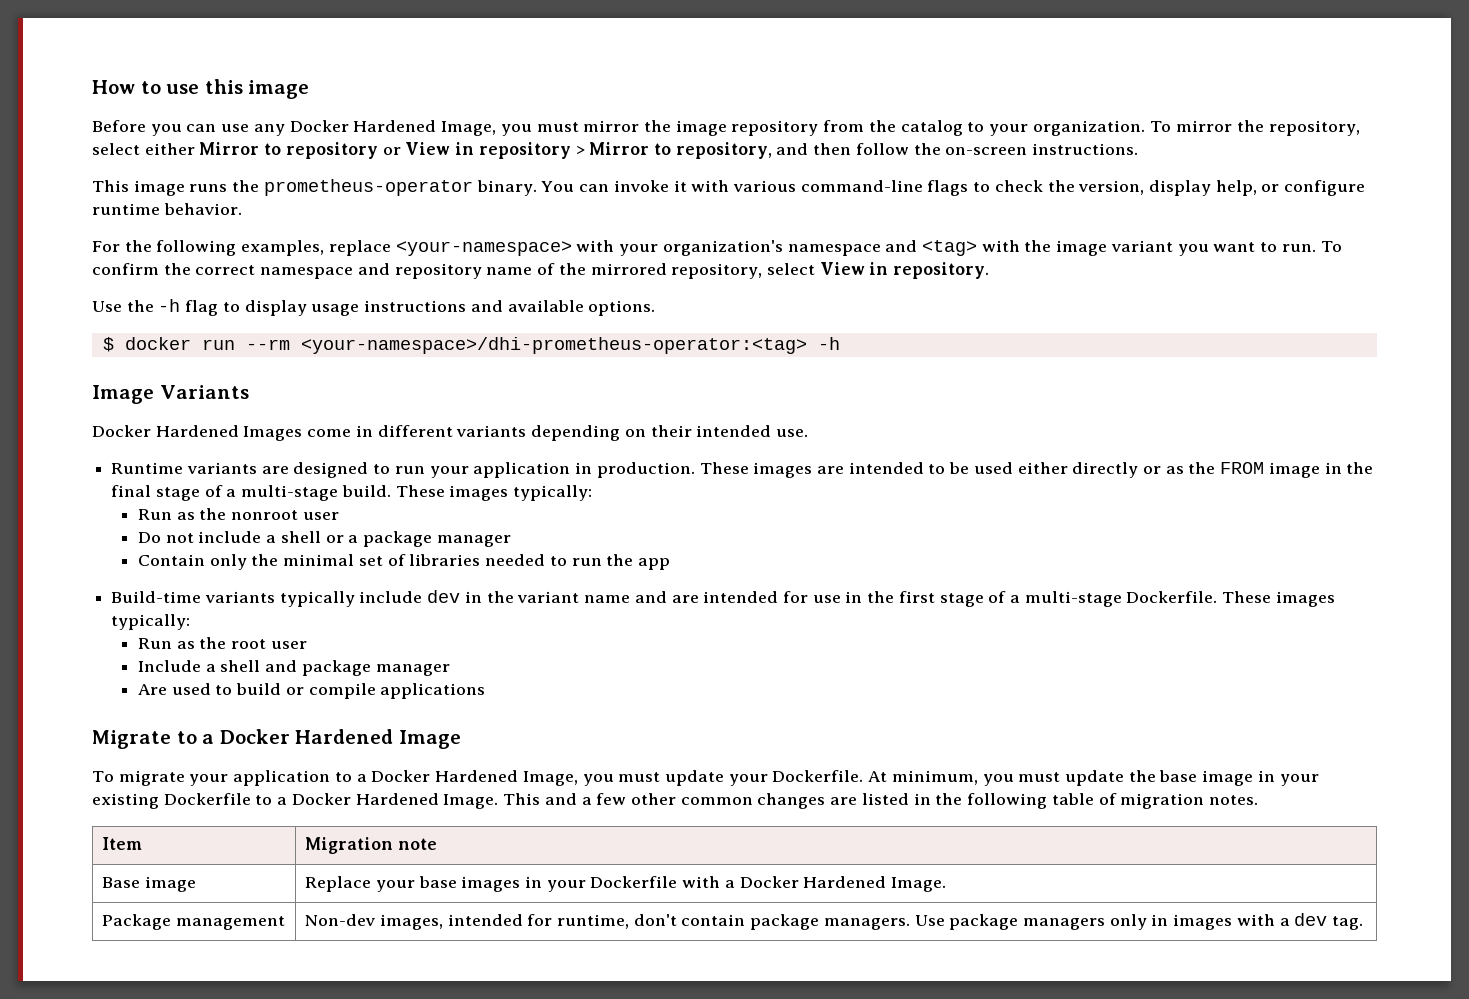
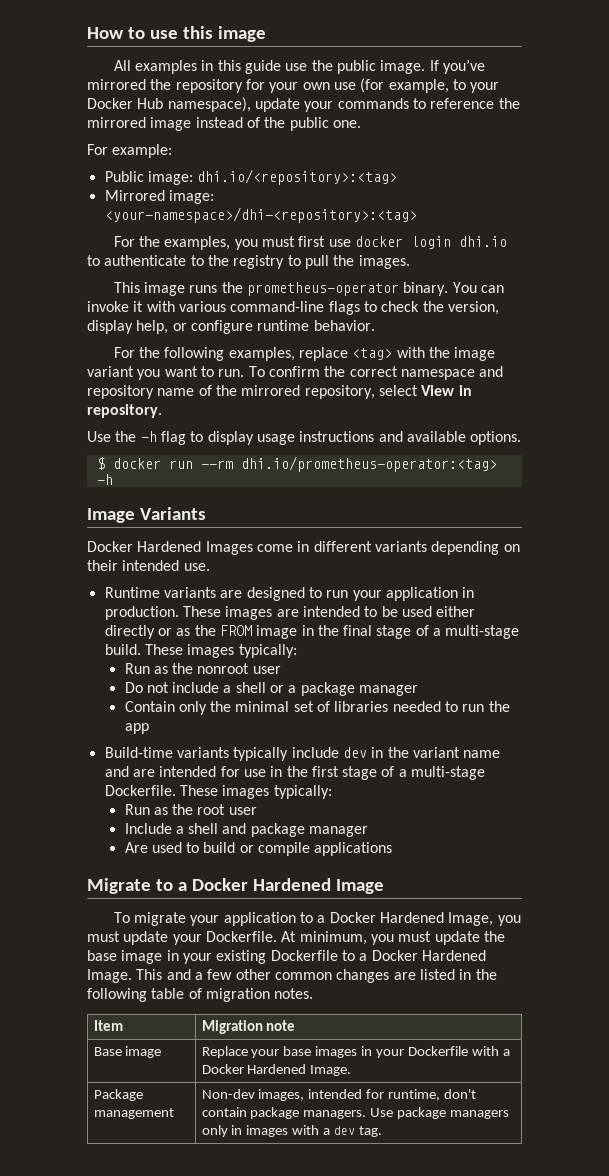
- Before you can use any Docker Hardened Image, you must mirror the image repository from the catalog to your organization. To mirror the repository, select either Mirror to repository or View in repository > Mirror to repository, and then follow the on-screen instructions.
+ All examples in this guide use the public image. If you’ve mirrored the repository for your own use (for example, to your Docker Hub namespace), update your commands to reference the mirrored image instead of the public one.
+ For example:
+ Public image: dhi.io/<repository>:<tag>
+ Mirrored image: <your-namespace>/dhi-<repository>:<tag>
+ For the examples, you must first use docker login dhi.io to authenticate to the registry to pull the images.
- For the following examples, replace <your-namespace> with your organization's namespace and <tag> with the image variant you want to run.
+ For the following examples, replace <tag> with the image variant you want to run.
- $ docker run --rm <your-namespace>/dhi-prometheus-operator:<tag> -h
+ $ docker run --rm dhi.io/prometheus-operator:<tag> -h

